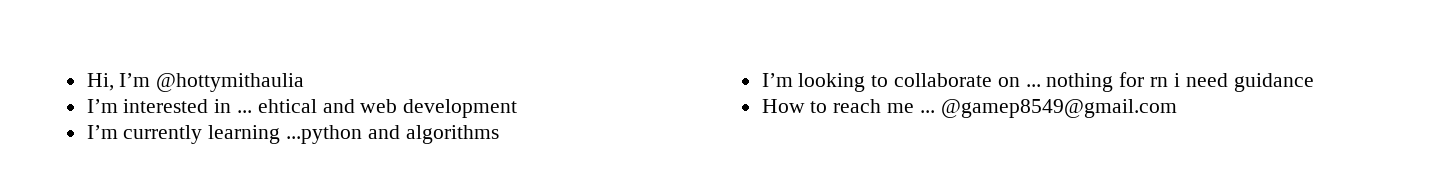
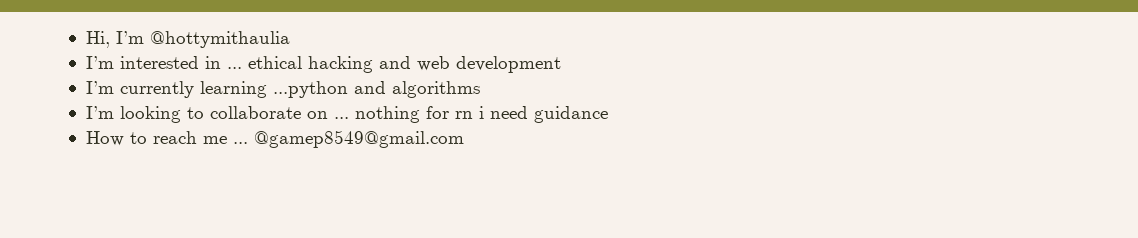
- I’m interested in ... ehtical and web development
+ I’m interested in ... ethical hacking and web development

